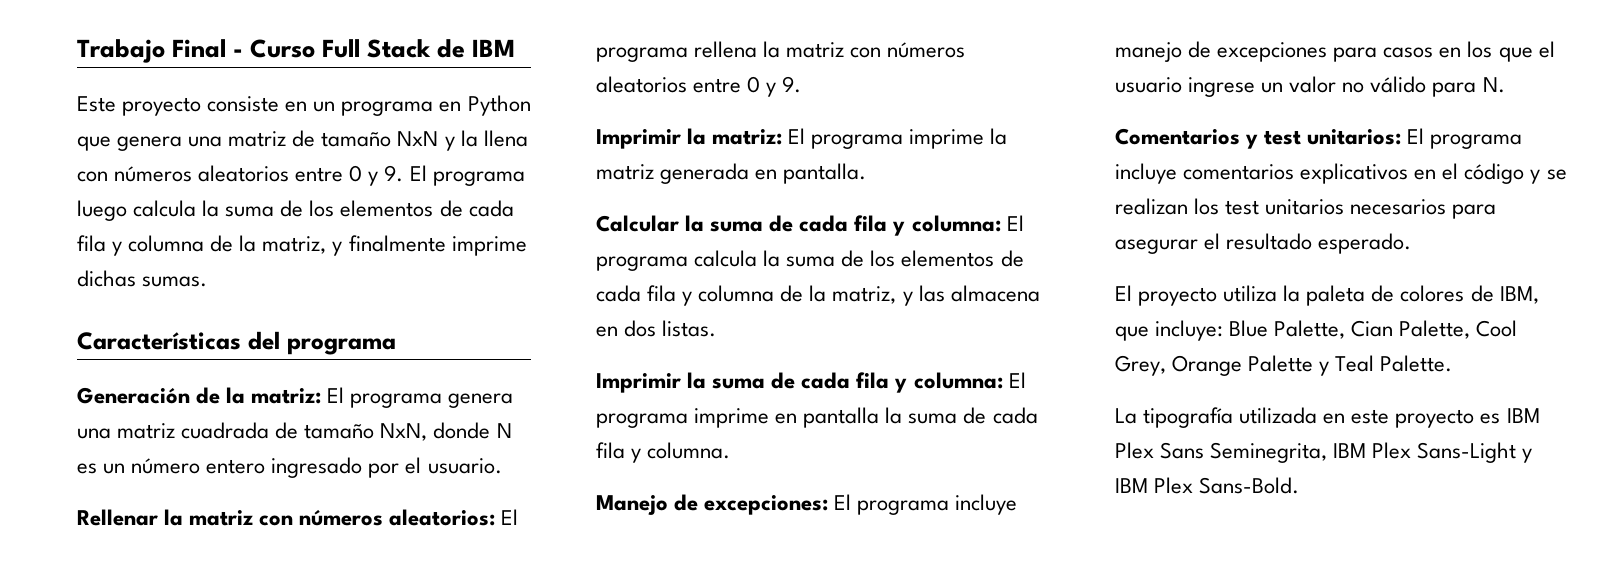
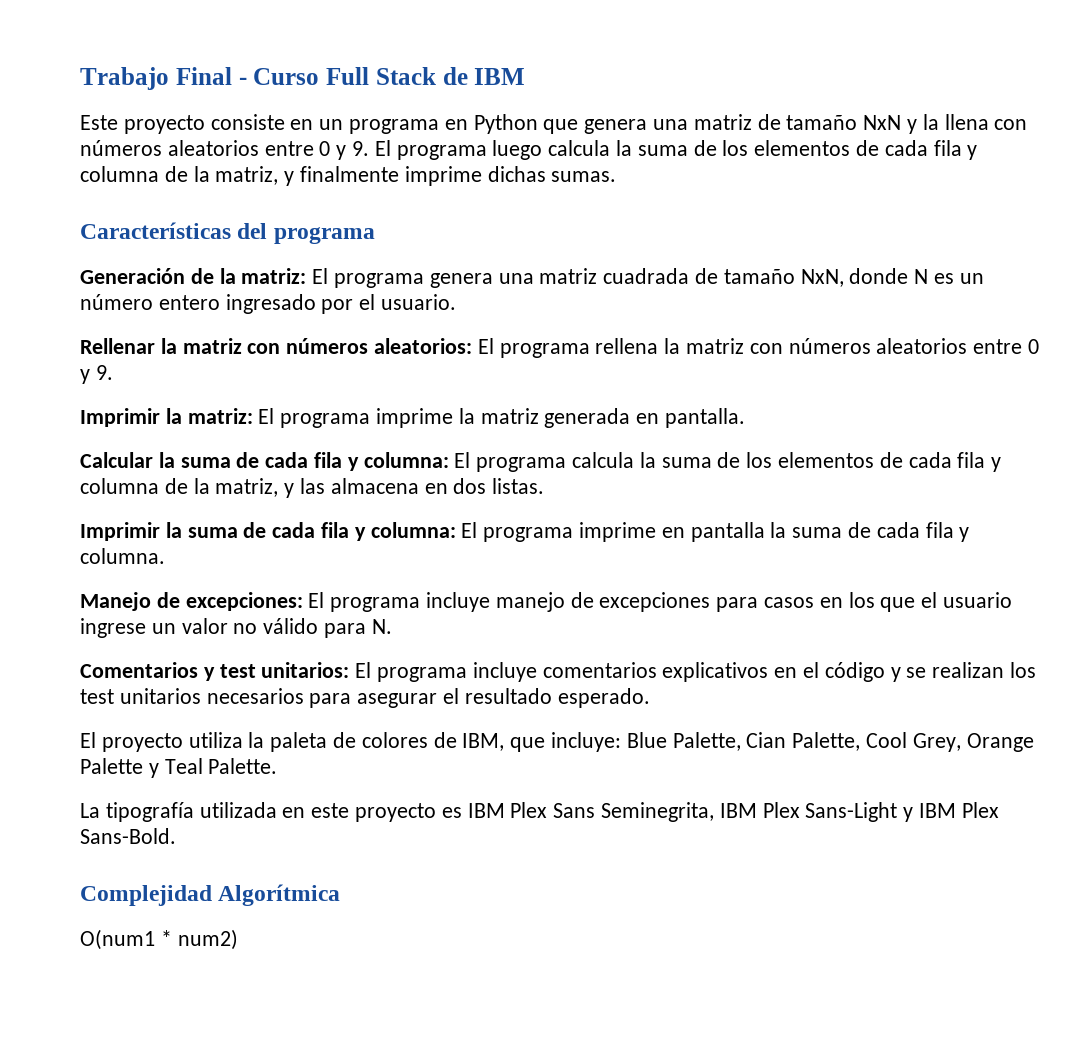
+ Complejidad Algorítmica
+ O(num1 * num2)

